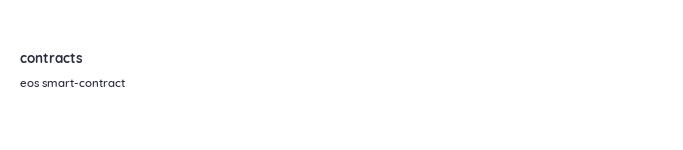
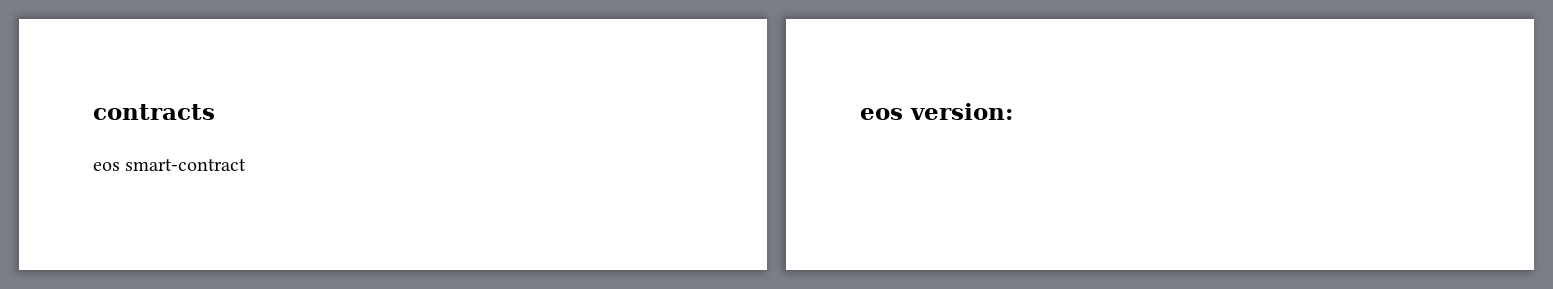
+ eos version:

